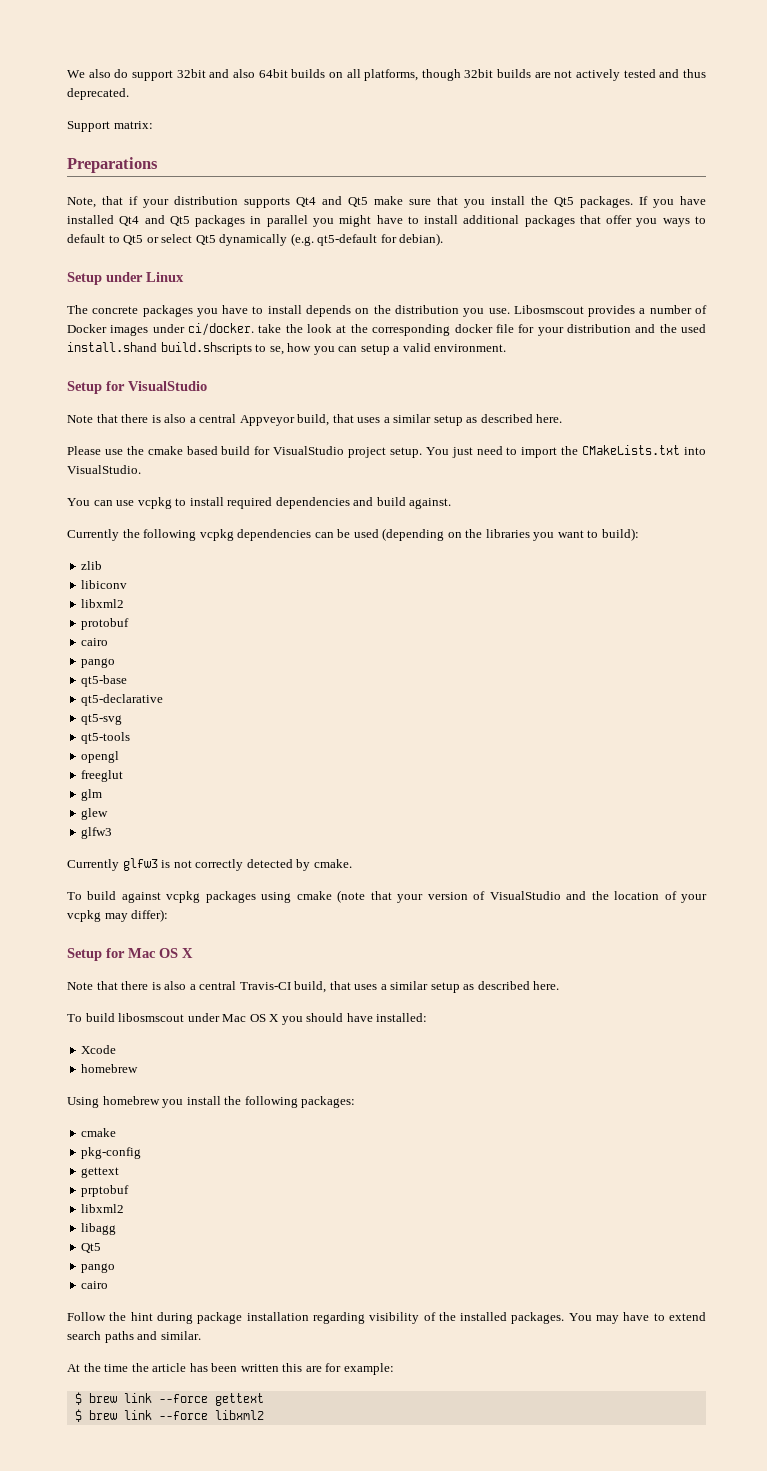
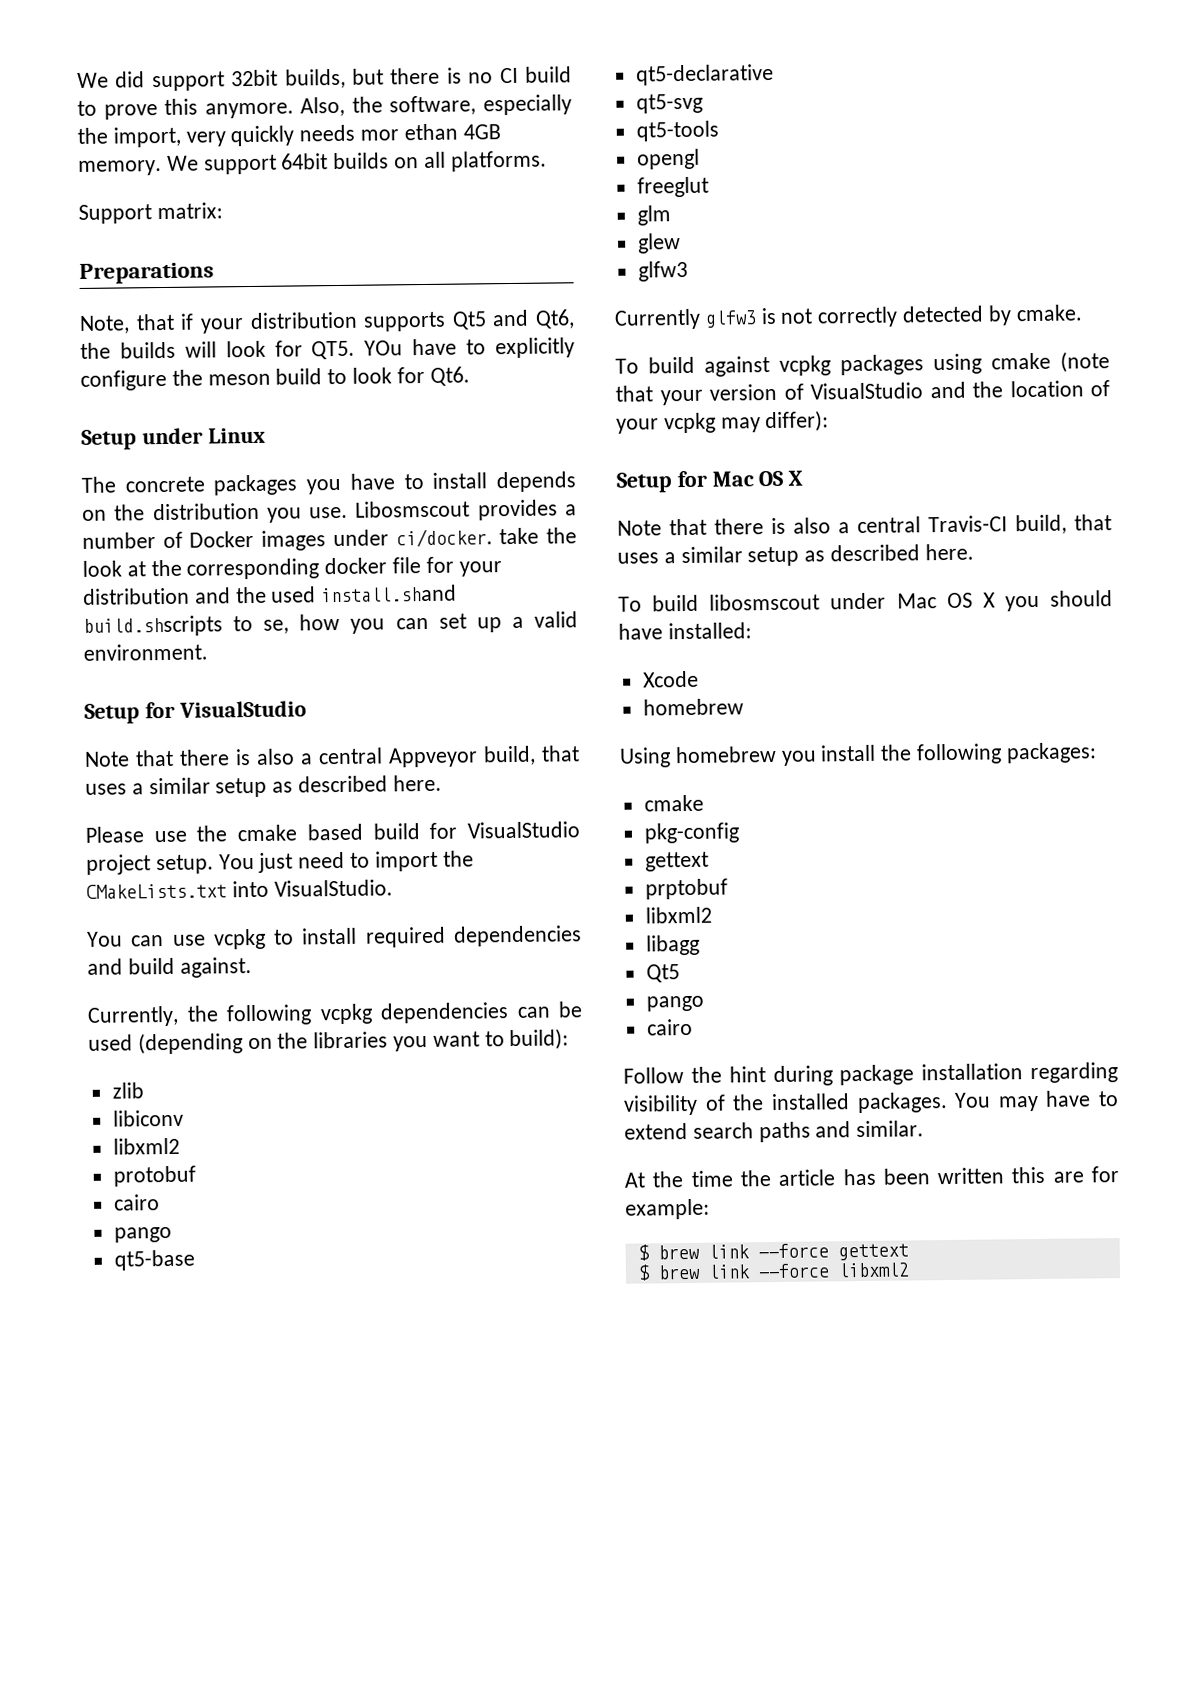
- We also do support 32bit and also 64bit builds on all platforms, though 32bit builds are not actively tested and thus deprecated.
+ We did support 32bit builds, but there is no CI build to prove this anymore. Also, the software, especially the import, very quickly needs mor ethan 4GB memory. We support 64bit builds on all platforms.
- Note, that if your distribution supports Qt4 and Qt5 make sure that you install the Qt5 packages. If you have installed Qt4 and Qt5 packages in parallel you might have to install additional packages that offer you ways to default to Qt5 or select Qt5 dynamically (e.g. qt5-default for debian).
+ Note, that if your distribution supports Qt5 and Qt6, the builds will look for QT5. YOu have to explicitly configure the meson build to look for Qt6.
- Libosmscout provides a number of Docker images under ci/docker. take the look at the corresponding docker file for your distribution and the used install.shand build.shscripts to se, how you can setup a valid environment.
+ Libosmscout provides a number of Docker images under ci/docker. take the look at the corresponding docker file for your distribution and the used install.shand build.shscripts to se, how you can set up a valid environment.
- Currently the following vcpkg dependencies can be used (depending on the libraries you want to build):
+ Currently, the following vcpkg dependencies can be used (depending on the libraries you want to build):

